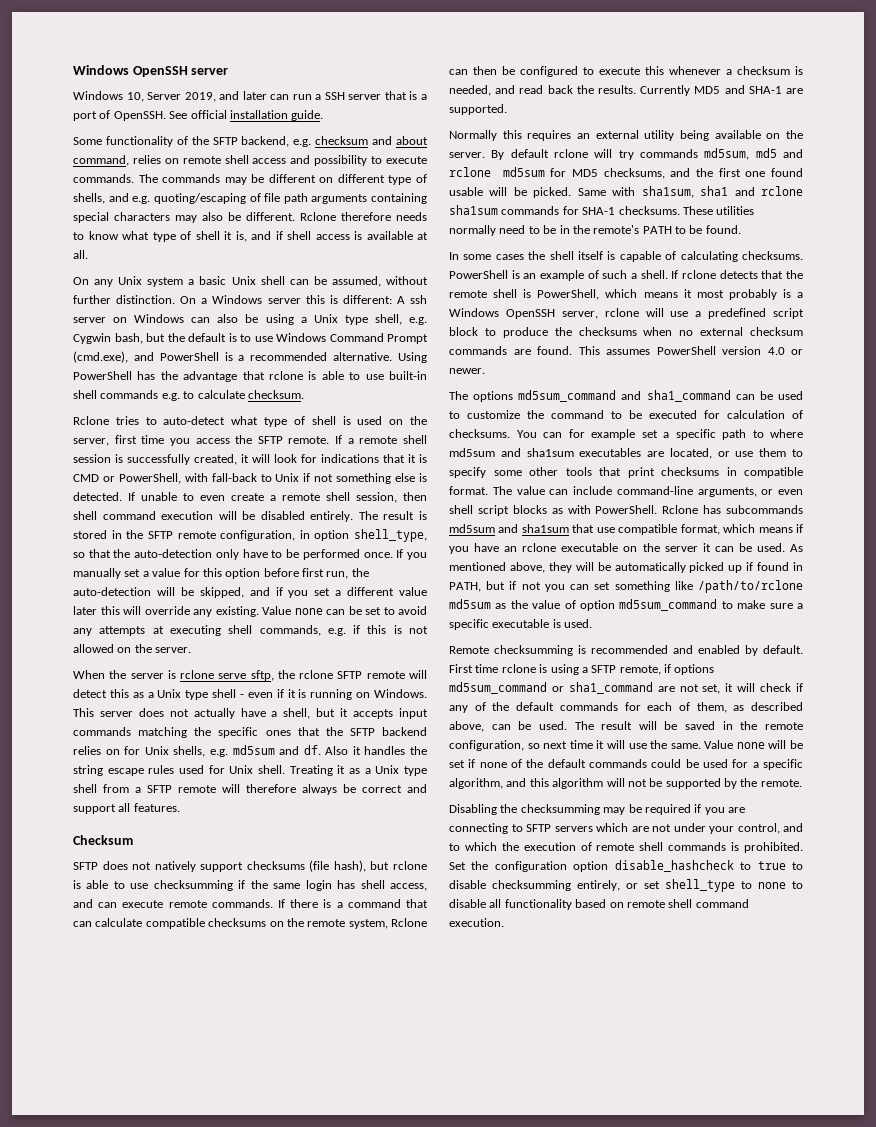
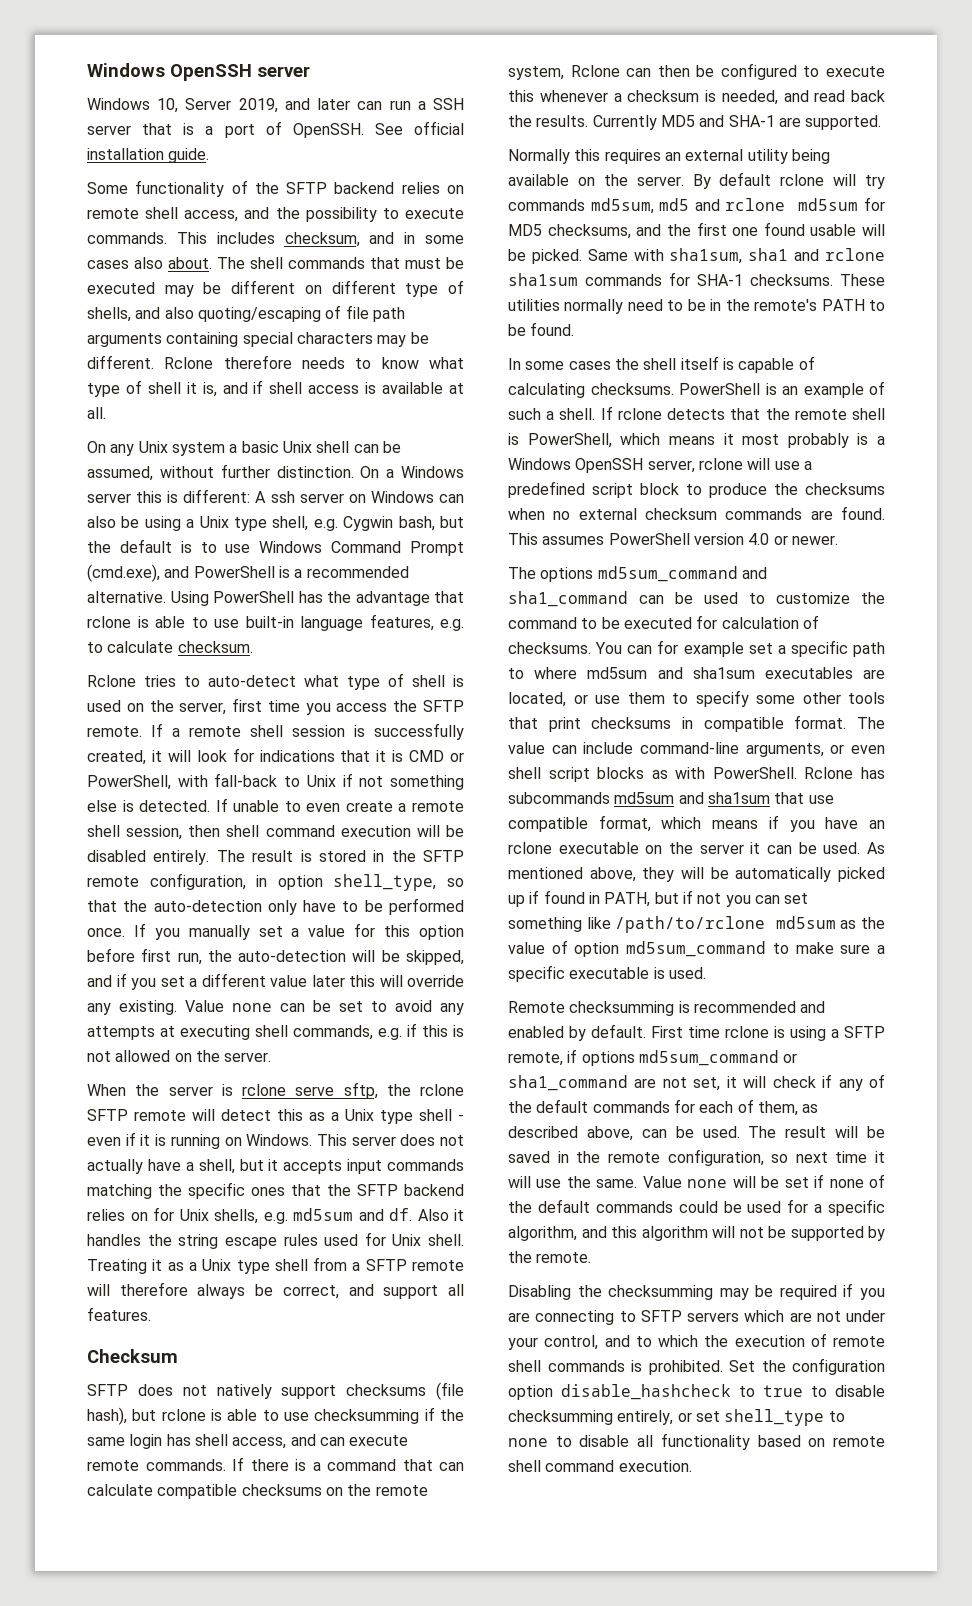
- Some functionality of the SFTP backend, e.g. checksum and about command, relies on remote shell access and possibility to execute commands.
+ Some functionality of the SFTP backend relies on remote shell access, and the possibility to execute commands.
- The commands may be different on different type of shells, and e.g. quoting/escaping of file path arguments containing special characters may also be different.
+ This includes checksum, and in some cases also about. The shell commands that must be executed may be different on different type of shells, and also quoting/escaping of file path arguments containing special characters may be different.
- Using PowerShell has the advantage that rclone is able to use built-in shell commands e.g. to calculate checksum.
+ Using PowerShell has the advantage that rclone is able to use built-in language features, e.g. to calculate checksum.
- Treating it as a Unix type shell from a SFTP remote will therefore always be correct and support all features.
+ Treating it as a Unix type shell from a SFTP remote will therefore always be correct, and support all features.

